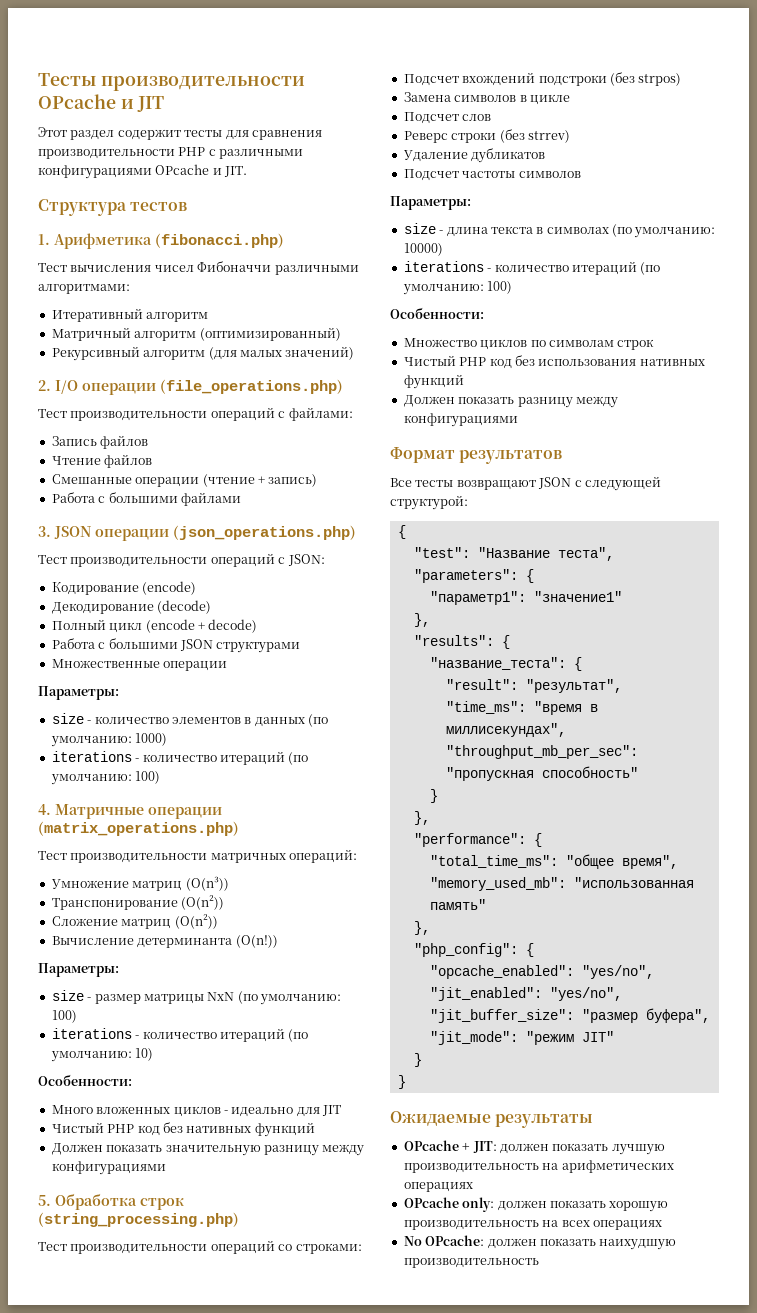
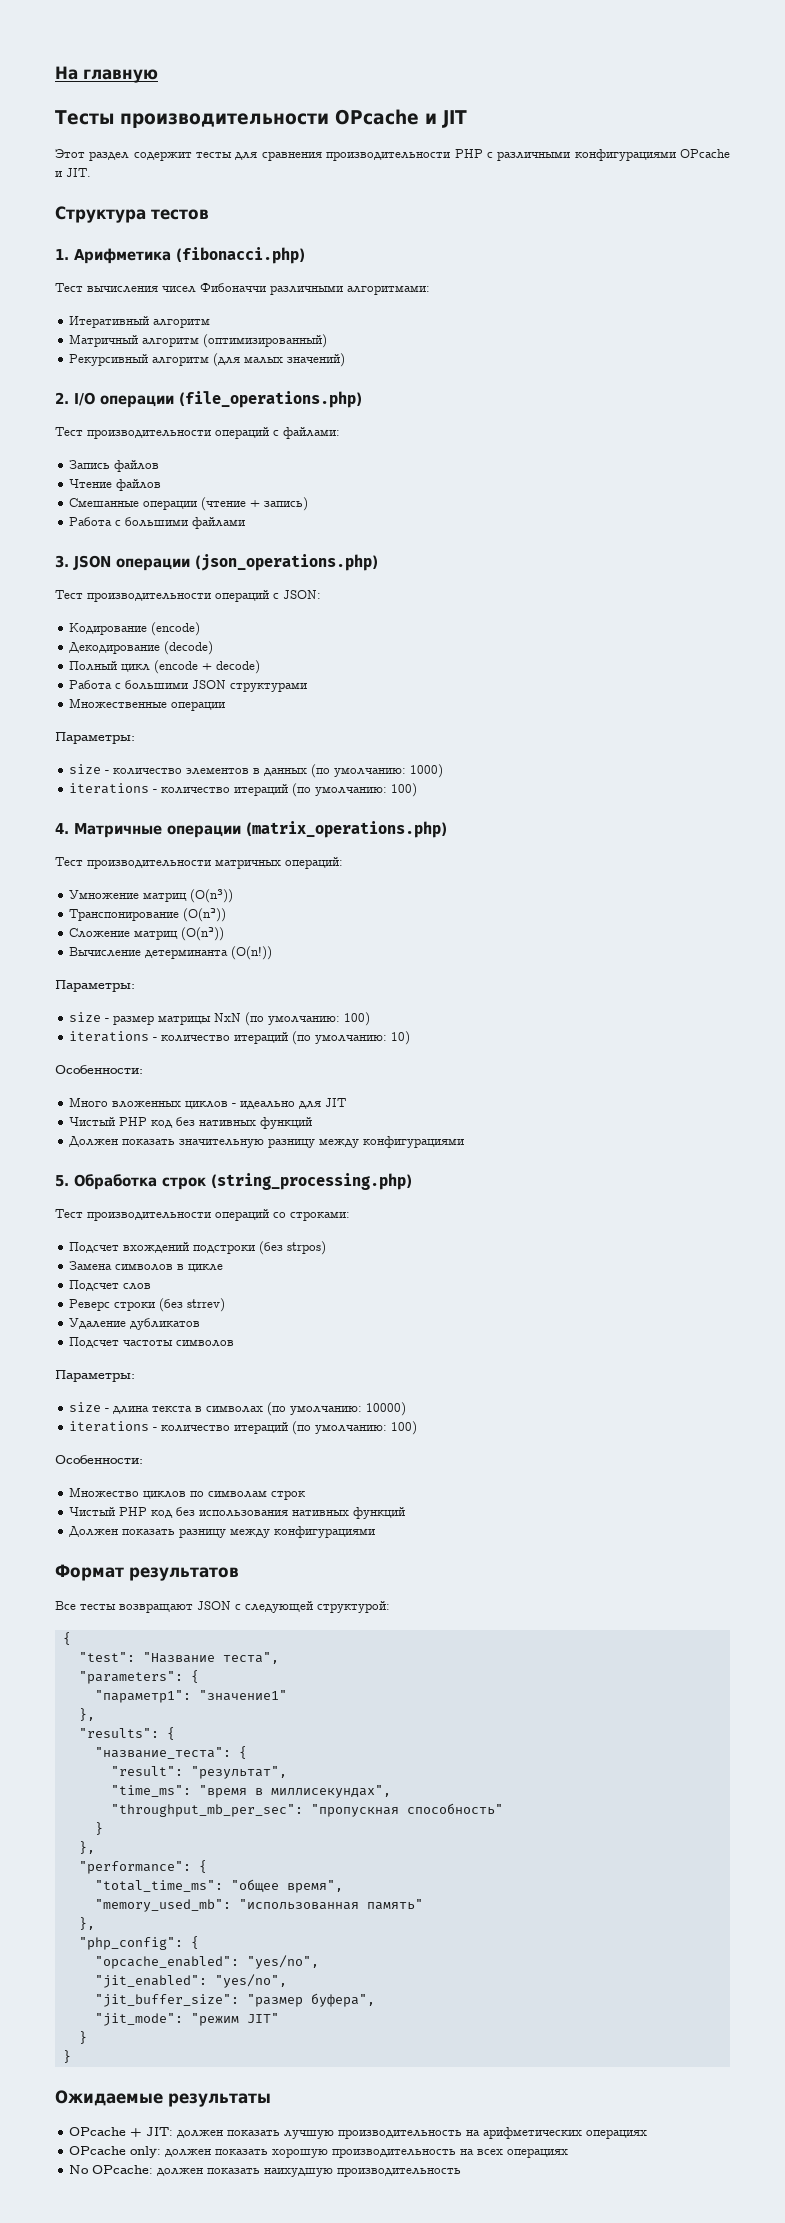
+ На главную

